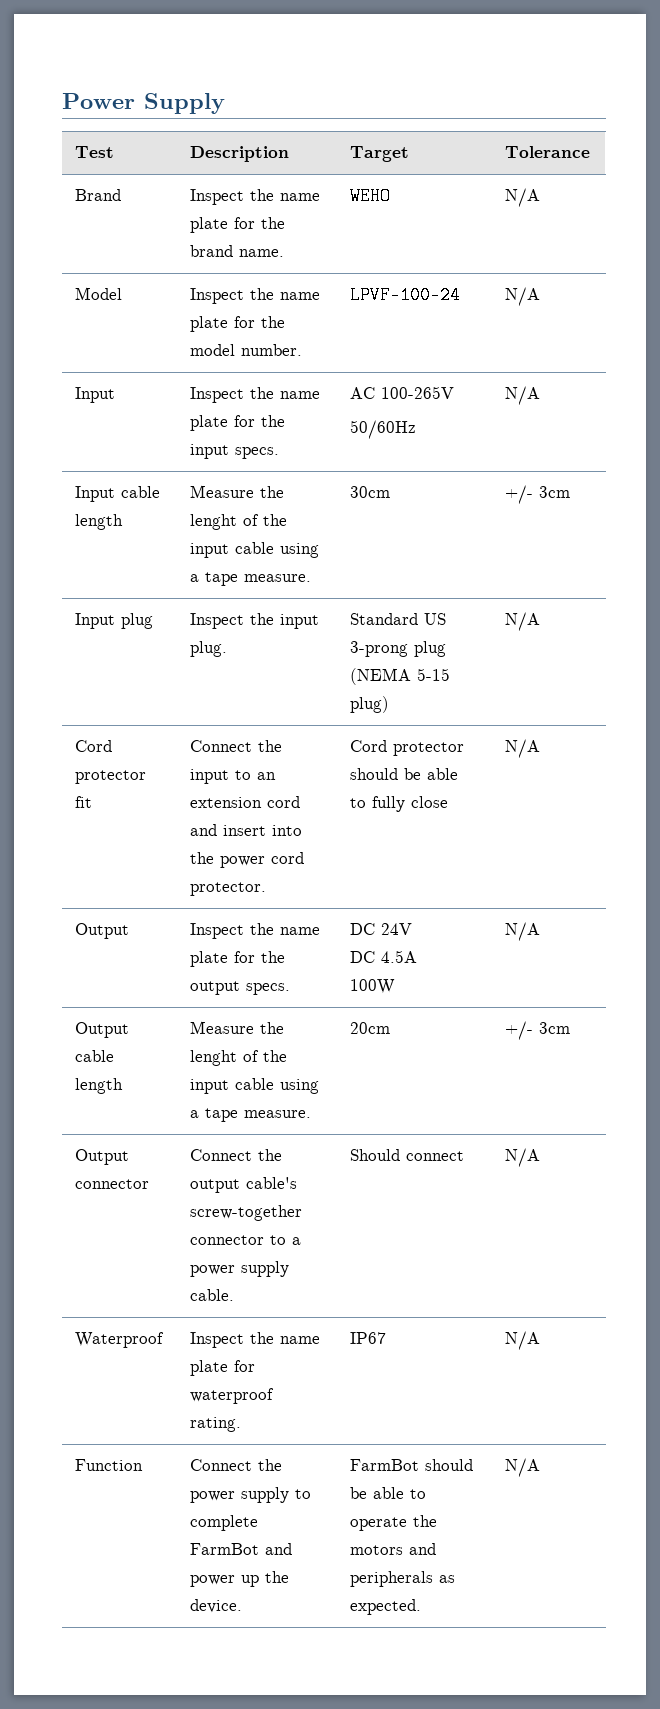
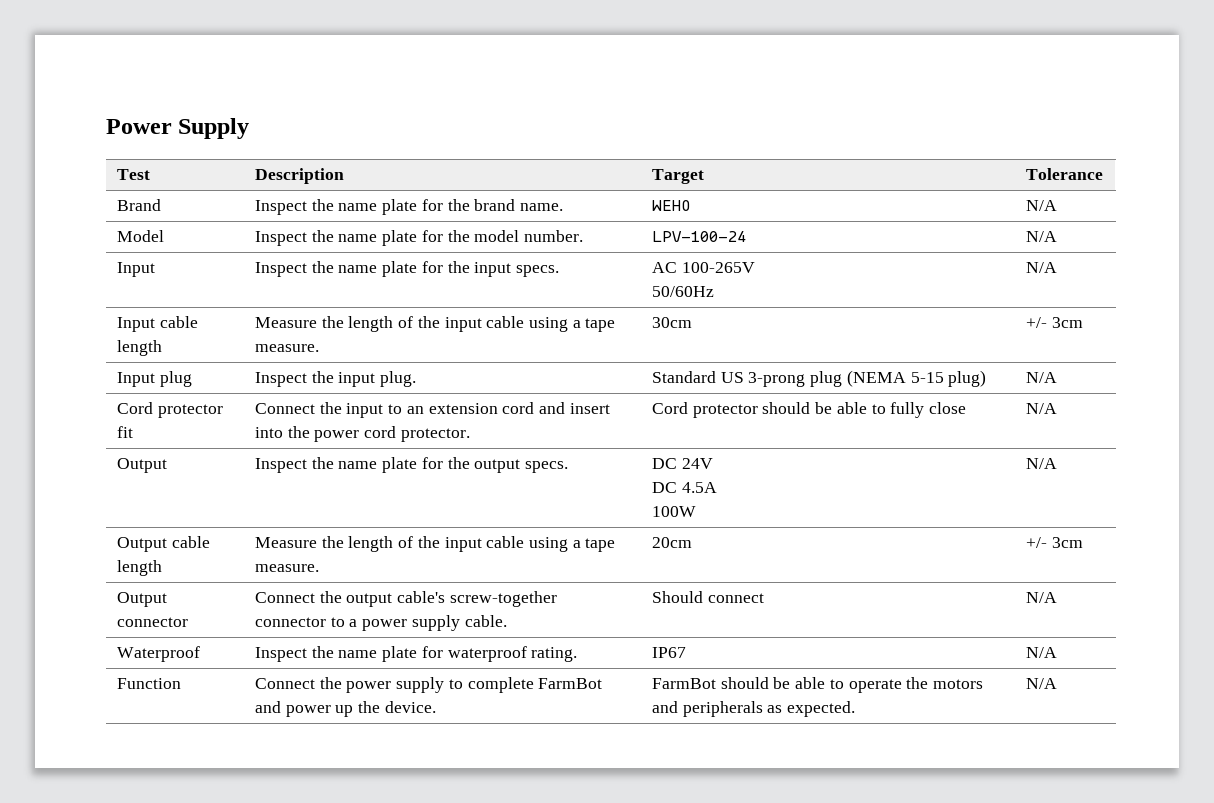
- Model | Inspect the name plate for the model number. | LPVF-100-24 | N/A
+ Model | Inspect the name plate for the model number. | LPV-100-24 | N/A
- Input cable length | Measure the lenght of the input cable using a tape measure. | 30cm | +/- 3cm
+ Input cable length | Measure the length of the input cable using a tape measure. | 30cm | +/- 3cm
- Output cable length | Measure the lenght of the input cable using a tape measure. | 20cm | +/- 3cm
+ Output cable length | Measure the length of the input cable using a tape measure. | 20cm | +/- 3cm

